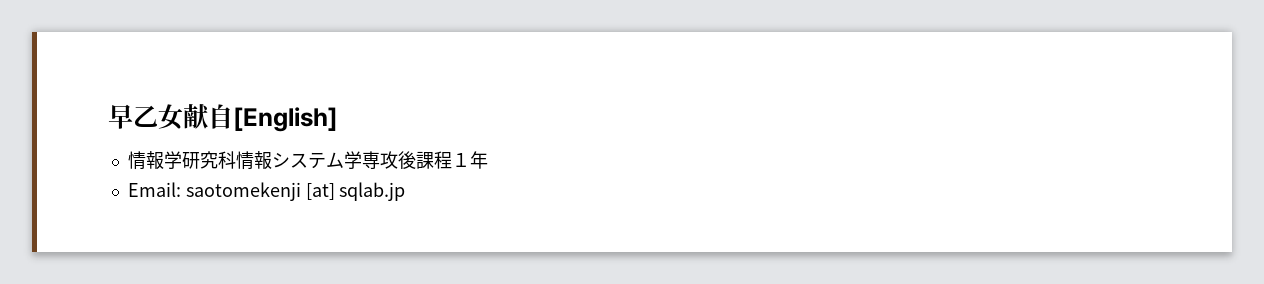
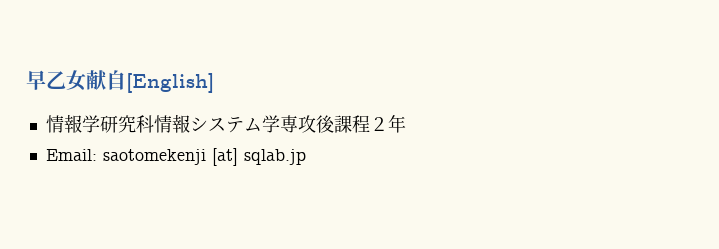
- 情報学研究科情報システム学専攻後課程１年
+ 情報学研究科情報システム学専攻後課程２年

